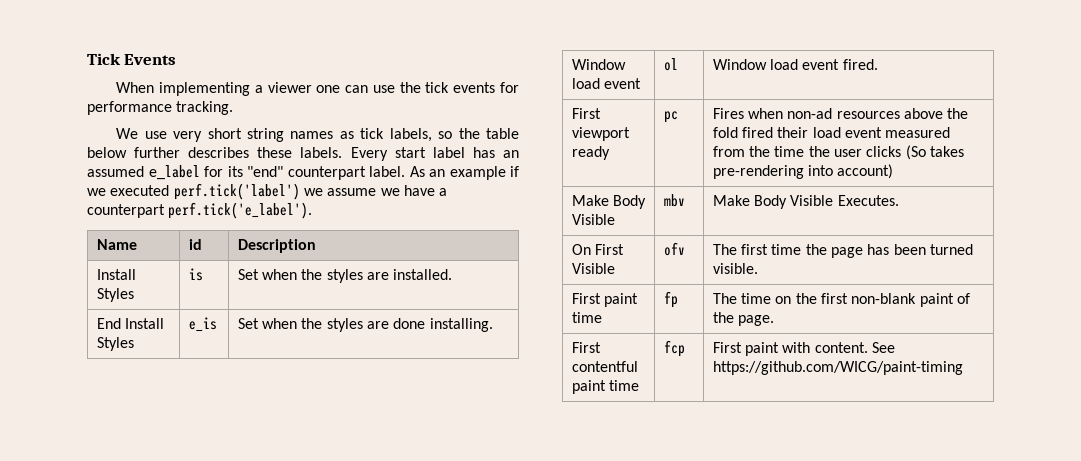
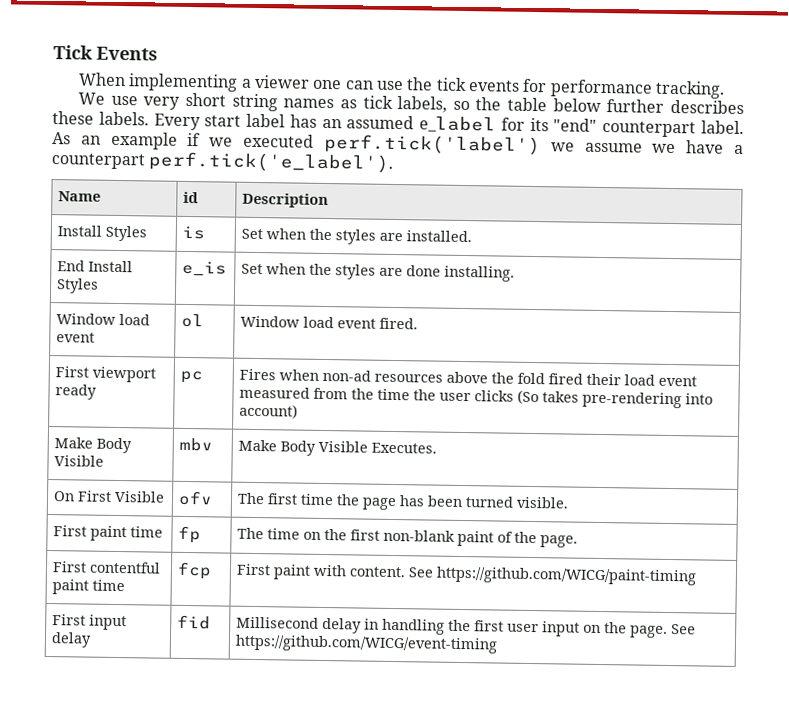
+ First input delay | fid | Millisecond delay in handling the first user input on the page. See https://github.com/WICG/event-timing

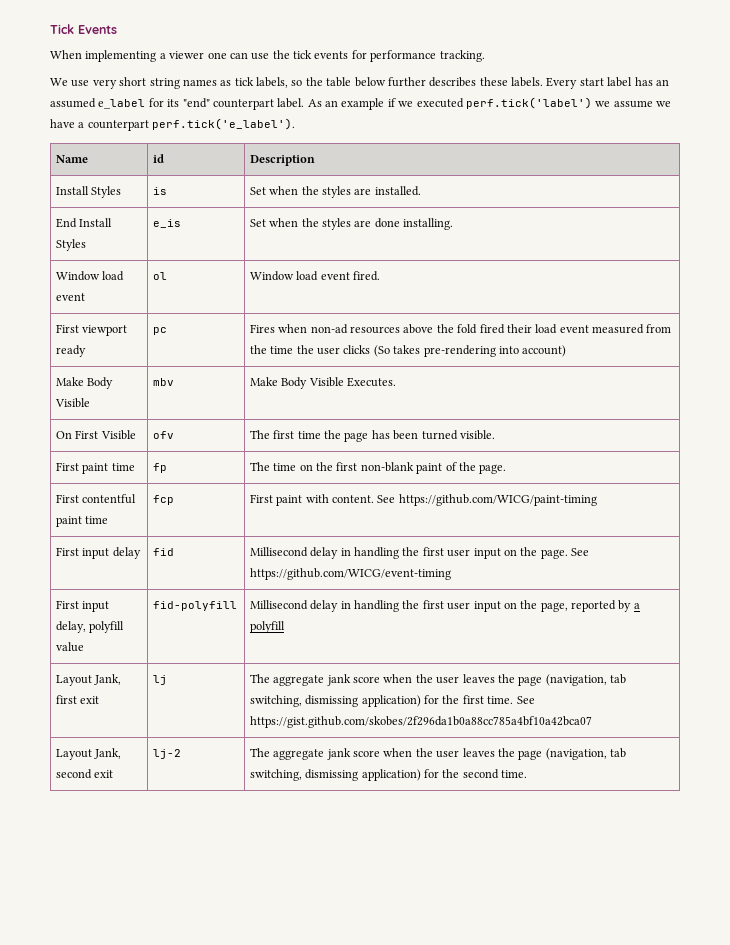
+ First input delay, polyfill value | fid-polyfill | Millisecond delay in handling the first user input on the page, reported by a polyfill
+ Layout Jank, first exit | lj | The aggregate jank score when the user leaves the page (navigation, tab switching, dismissing application) for the first time. See https://gist.github.com/skobes/2f296da1b0a88cc785a4bf10a42bca07
+ Layout Jank, second exit | lj-2 | The aggregate jank score when the user leaves the page (navigation, tab switching, dismissing application) for the second time.

